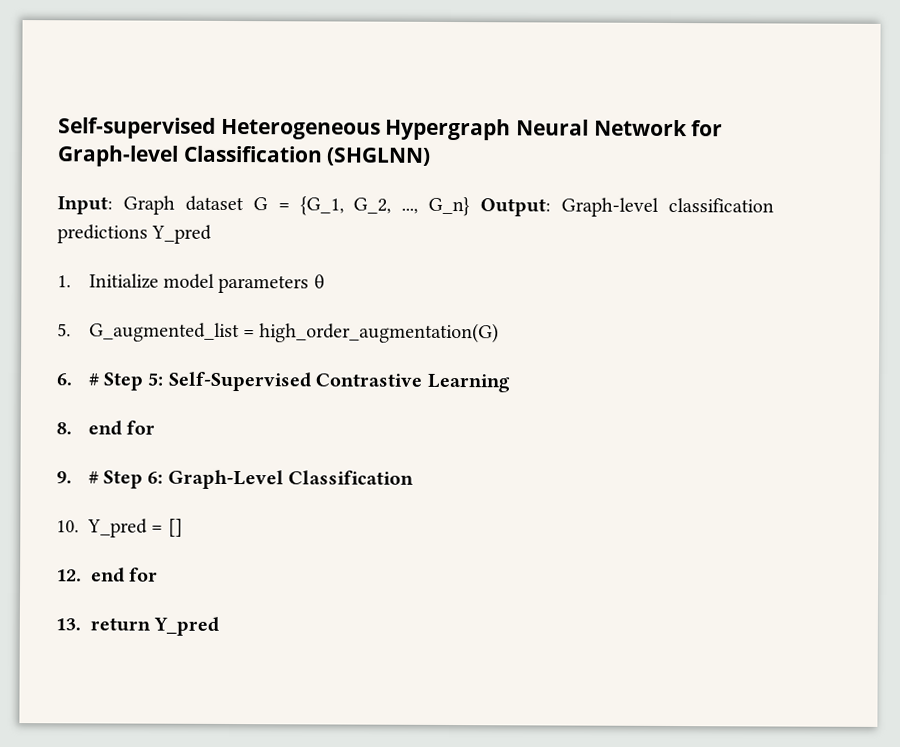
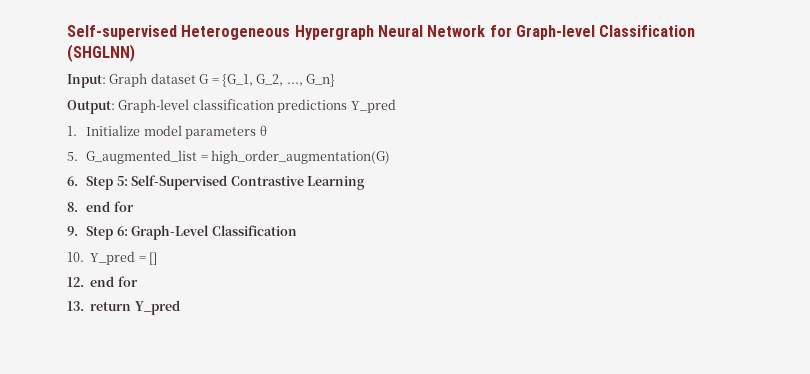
- Input: Graph dataset G = {G_1, G_2, ..., G_n} Output: Graph-level classification predictions Y_pred
+ Input: Graph dataset G = {G_1, G_2, ..., G_n}
+ Output: Graph-level classification predictions Y_pred
- 6. # Step 5: Self-Supervised Contrastive Learning
+ 6. Step 5: Self-Supervised Contrastive Learning
- 9. # Step 6: Graph-Level Classification
+ 9. Step 6: Graph-Level Classification

